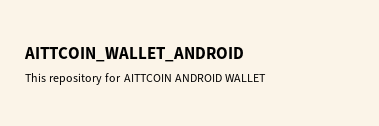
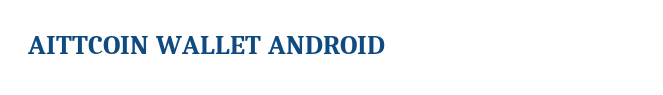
- AITTCOIN_WALLET_ANDROID
- This repository for AITTCOIN ANDROID WALLET
+ AITTCOIN WALLET ANDROID

